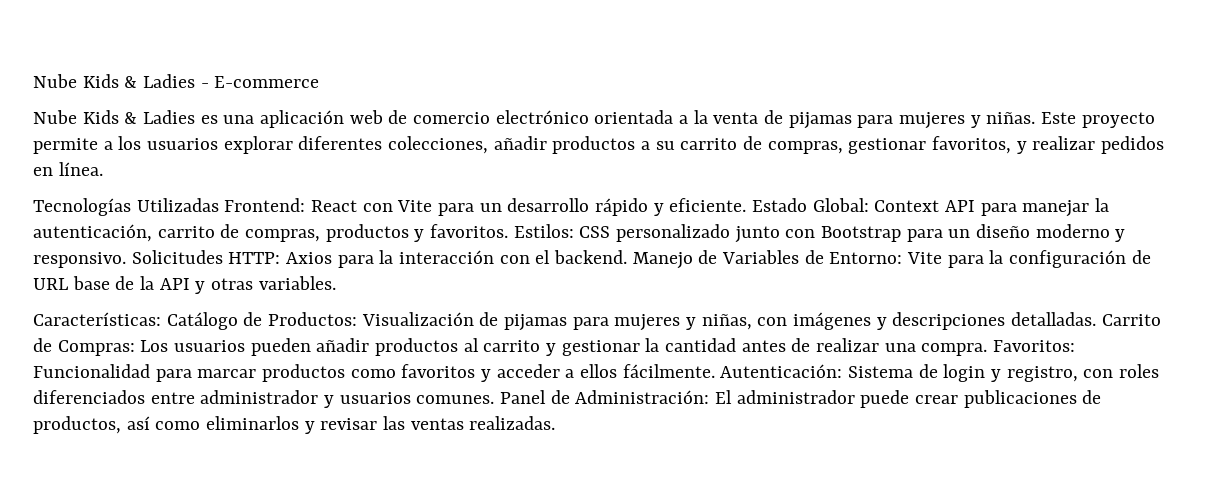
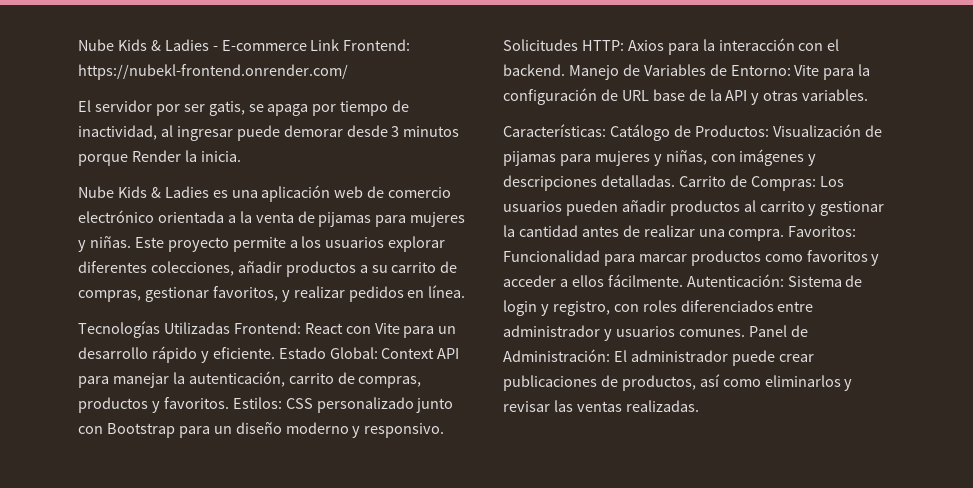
- Nube Kids & Ladies - E-commerce
+ Nube Kids & Ladies - E-commerce Link Frontend: https://nubekl-frontend.onrender.com/
+ El servidor por ser gatis, se apaga por tiempo de inactividad, al ingresar puede demorar desde 3 minutos porque Render la inicia.

